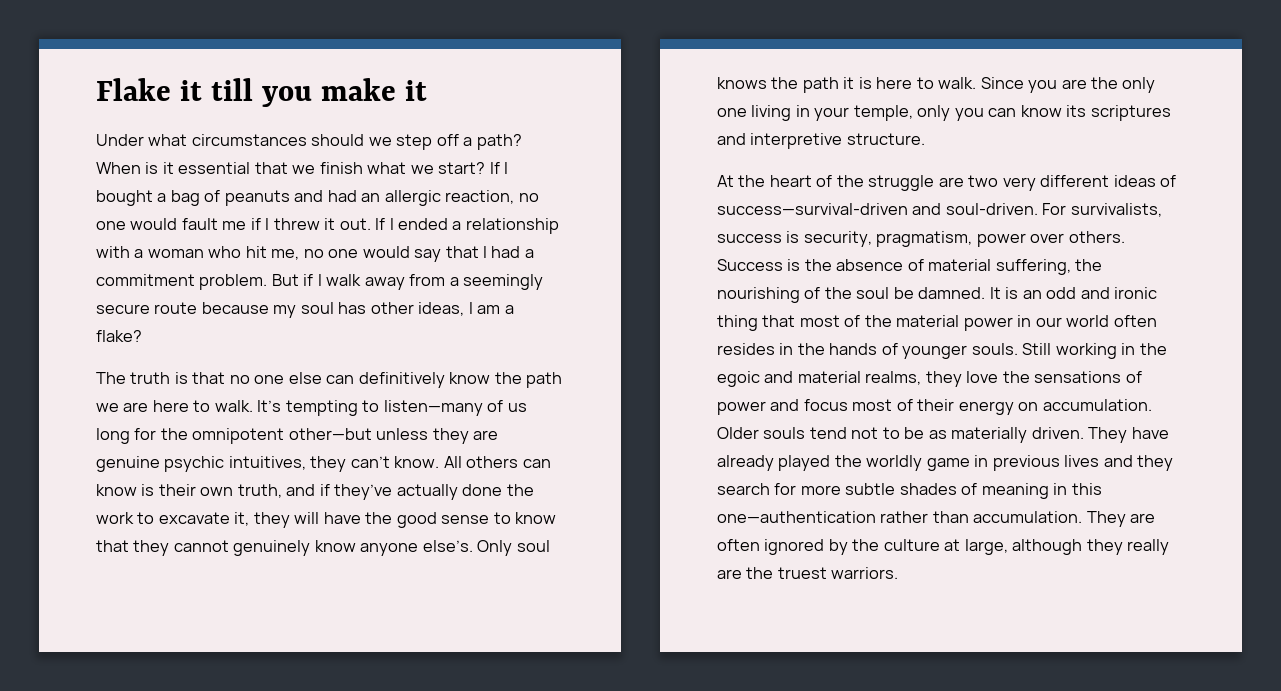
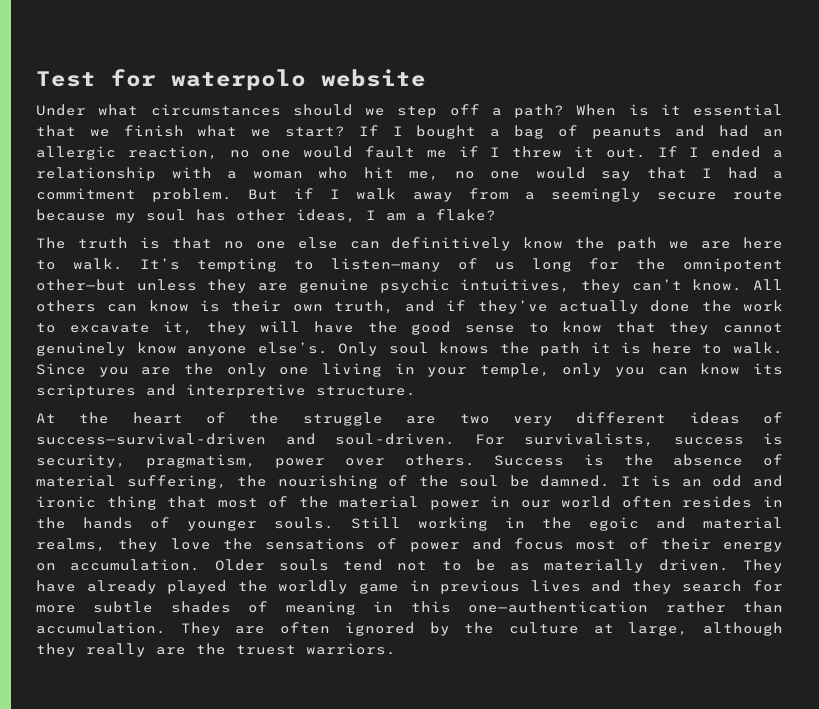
- Flake it till you make it
+ Test for waterpolo website

